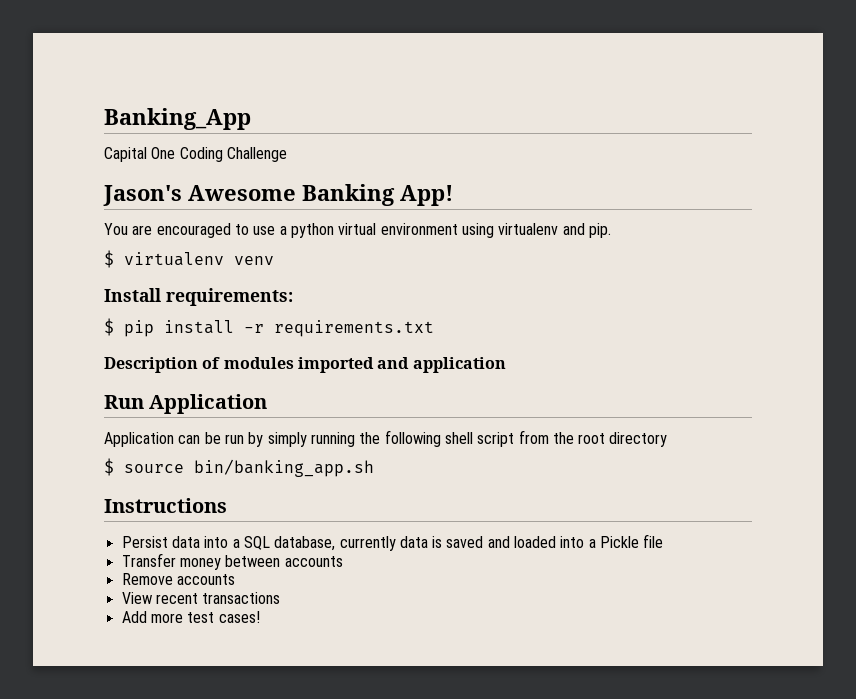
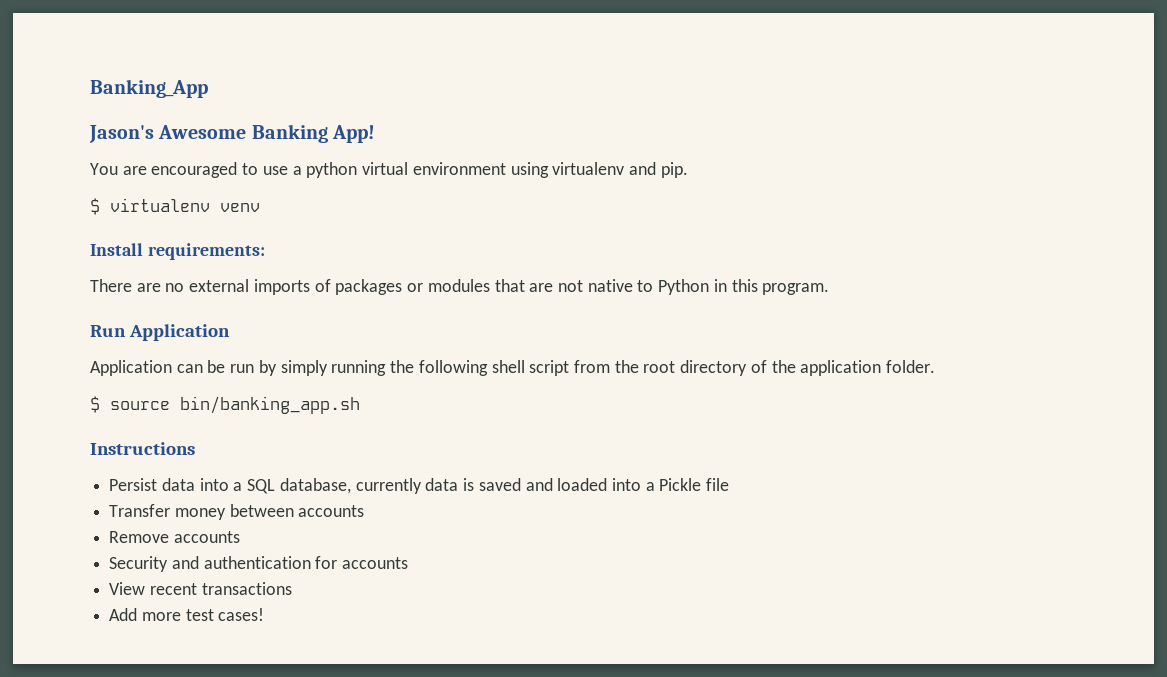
- Capital One Coding Challenge
- $ pip install -r requirements.txt
- Description of modules imported and application
+ There are no external imports of packages or modules that are not native to Python in this program.
- Application can be run by simply running the following shell script from the root directory
+ Application can be run by simply running the following shell script from the root directory of the application folder.
+ Security and authentication for accounts

